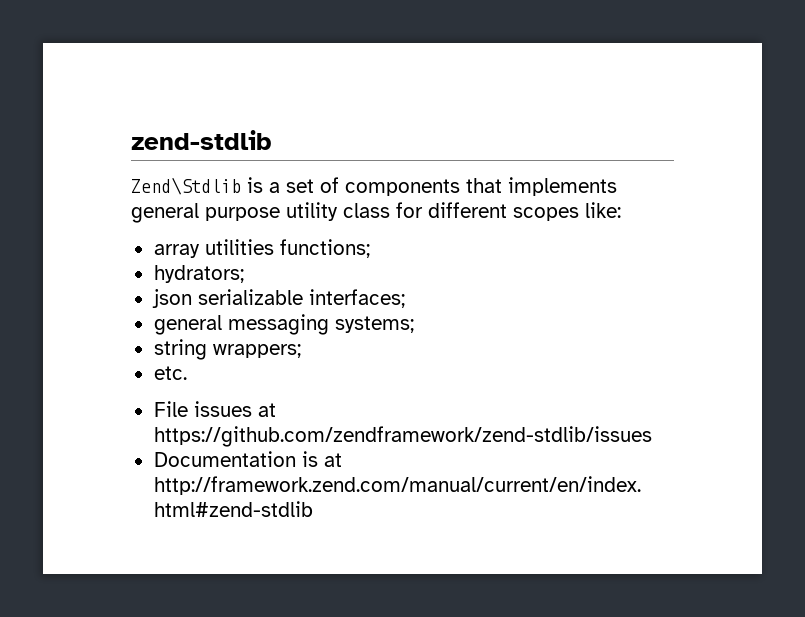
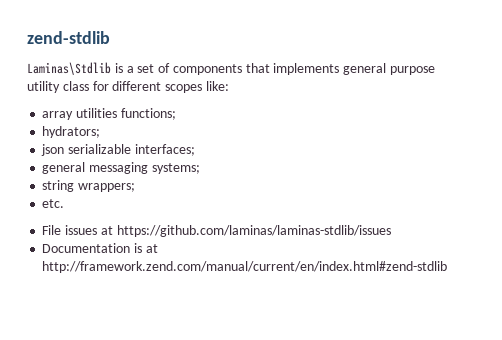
- Zend\Stdlib is a set of components that implements general purpose utility class for different scopes like:
+ Laminas\Stdlib is a set of components that implements general purpose utility class for different scopes like:
- File issues at https://github.com/zendframework/zend-stdlib/issues
+ File issues at https://github.com/laminas/laminas-stdlib/issues

